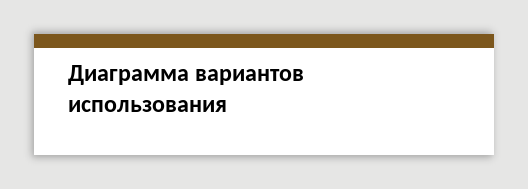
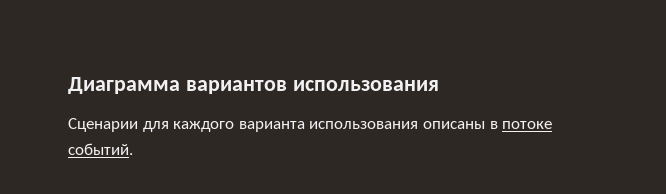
+ Сценарии для каждого варианта использования описаны в потоке событий.

